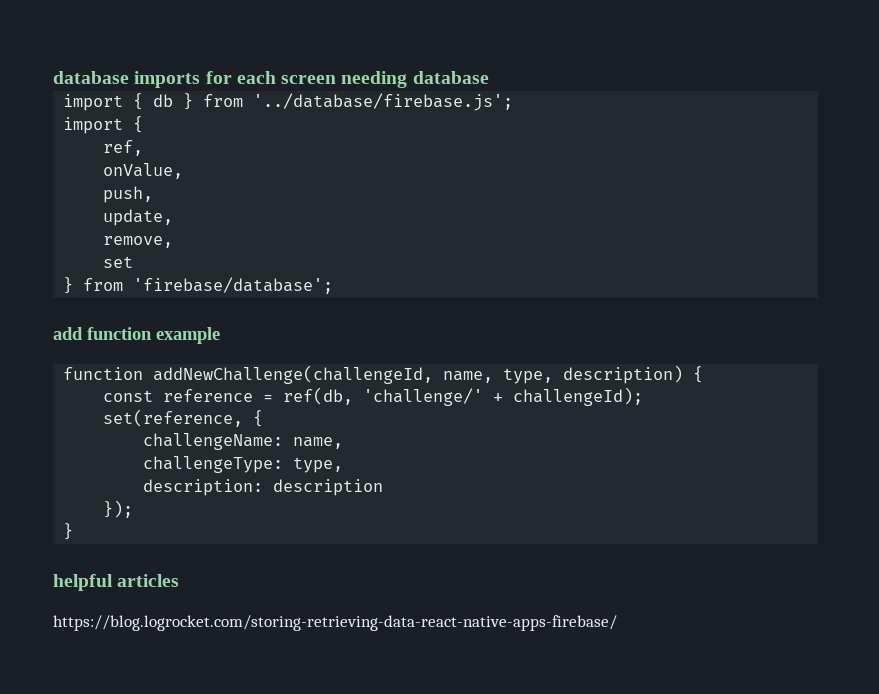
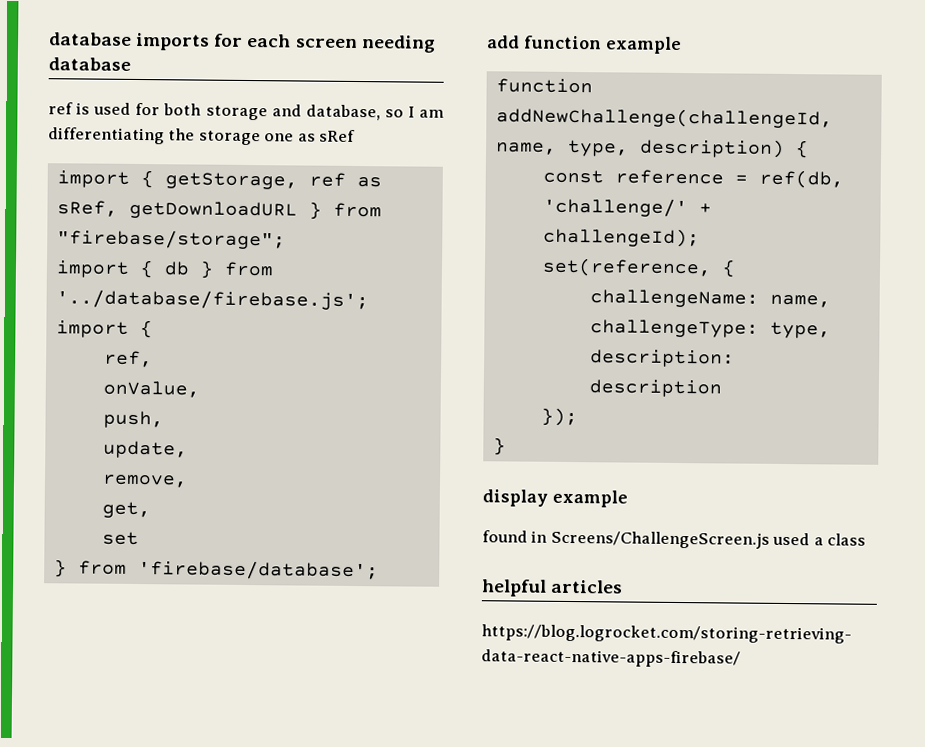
+ ref is used for both storage and database, so I am differentiating the storage one as sRef
+ import { getStorage, ref as sRef, getDownloadURL } from "firebase/storage";
+ get,
+ display example
+ found in Screens/ChallengeScreen.js used a class

